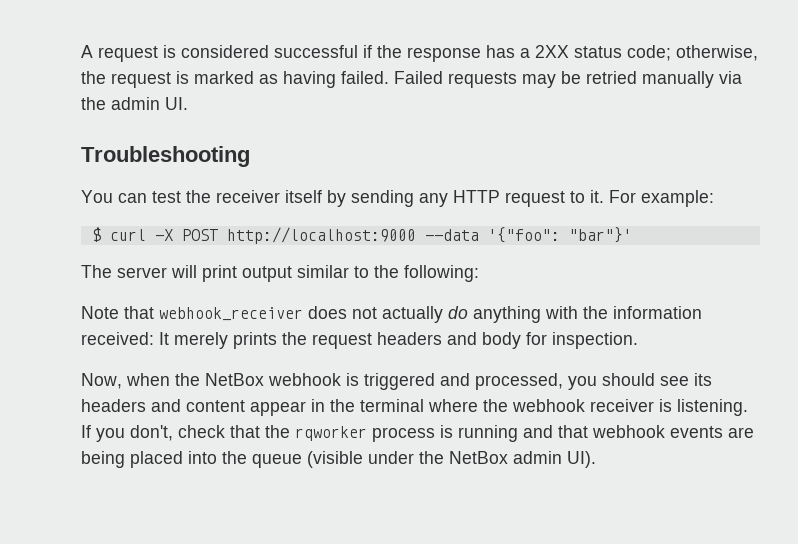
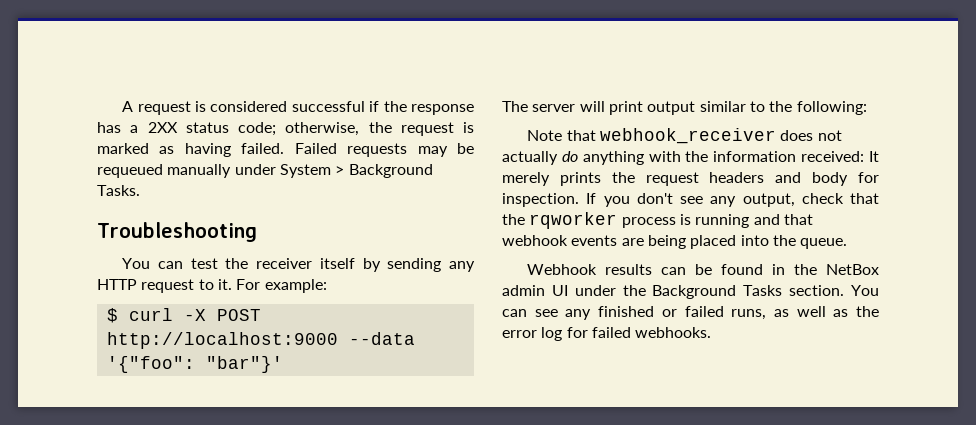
- Failed requests may be retried manually via the admin UI.
+ Failed requests may be requeued manually under System > Background Tasks.
- Note that webhook_receiver does not actually do anything with the information received: It merely prints the request headers and body for inspection.
- Now, when the NetBox webhook is triggered and processed, you should see its headers and content appear in the terminal where the webhook receiver is listening. If you don't, check that the rqworker process is running and that webhook events are being placed into the queue (visible under the NetBox admin UI).
+ Note that webhook_receiver does not actually do anything with the information received: It merely prints the request headers and body for inspection. If you don't see any output, check that the rqworker process is running and that webhook events are being placed into the queue.
+ Webhook results can be found in the NetBox admin UI under the Background Tasks section. You can see any finished or failed runs, as well as the error log for failed webhooks.

